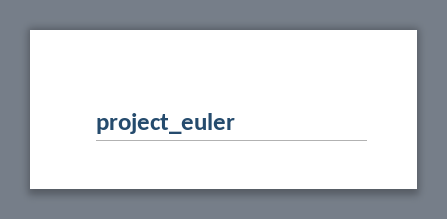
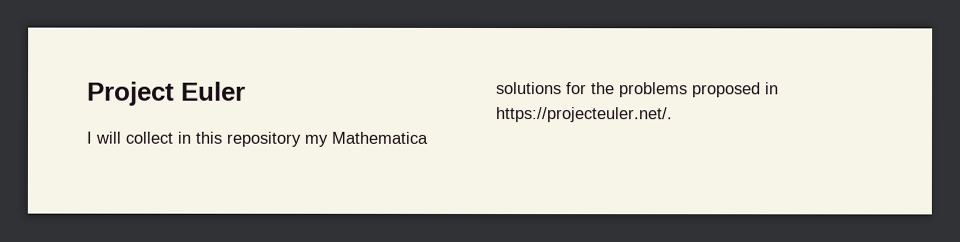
- project_euler
+ Project Euler
+ I will collect in this repository my Mathematica solutions for the problems proposed in https://projecteuler.net/.

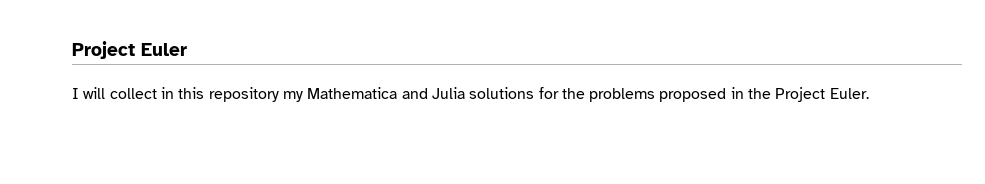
- I will collect in this repository my Mathematica solutions for the problems proposed in https://projecteuler.net/.
+ I will collect in this repository my Mathematica and Julia solutions for the problems proposed in the Project Euler.

